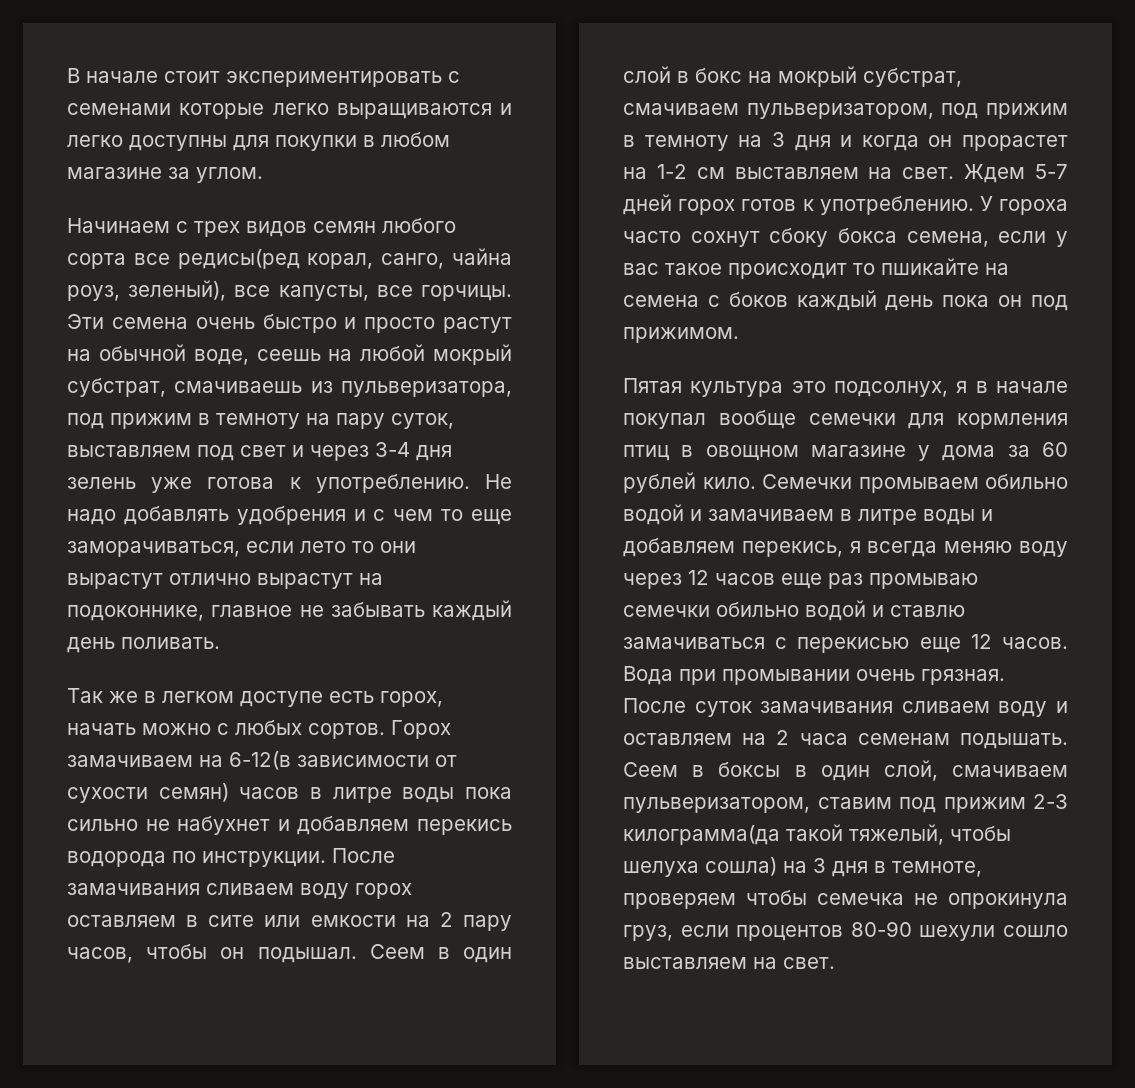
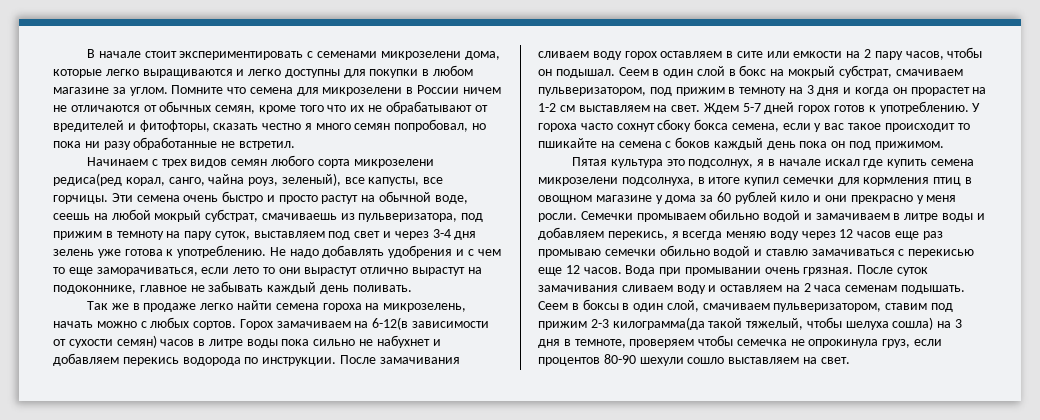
- В начале стоит экспериментировать с семенами которые легко выращиваются и легко доступны для покупки в любом магазине за углом.
+ В начале стоит экспериментировать с семенами микрозелени дома, которые легко выращиваются и легко доступны для покупки в любом магазине за углом. Помните что семена для микрозелени в России ничем не отличаются от обычных семян, кроме того что их не обрабатывают от вредителей и фитофторы, сказать честно я много семян попробовал, но пока ни разу обработанные не встретил.
- Начинаем с трех видов семян любого сорта все редисы(ред корал, санго, чайна роуз, зеленый), все капусты, все горчицы.
+ Начинаем с трех видов семян любого сорта микрозелени редиса(ред корал, санго, чайна роуз, зеленый), все капусты, все горчицы.
- Так же в легком доступе есть горох, начать можно с любых сортов.
+ Так же в продаже легко найти семена гороха на микрозелень, начать можно с любых сортов.
- Пятая культура это подсолнух, я в начале покупал вообще семечки для кормления птиц в овощном магазине у дома за 60 рублей кило.
+ Пятая культура это подсолнух, я в начале искал где купить семена микрозелени подсолнуха, в итоге купил семечки для кормления птиц в овощном магазине у дома за 60 рублей кило и они прекрасно у меня росли.

